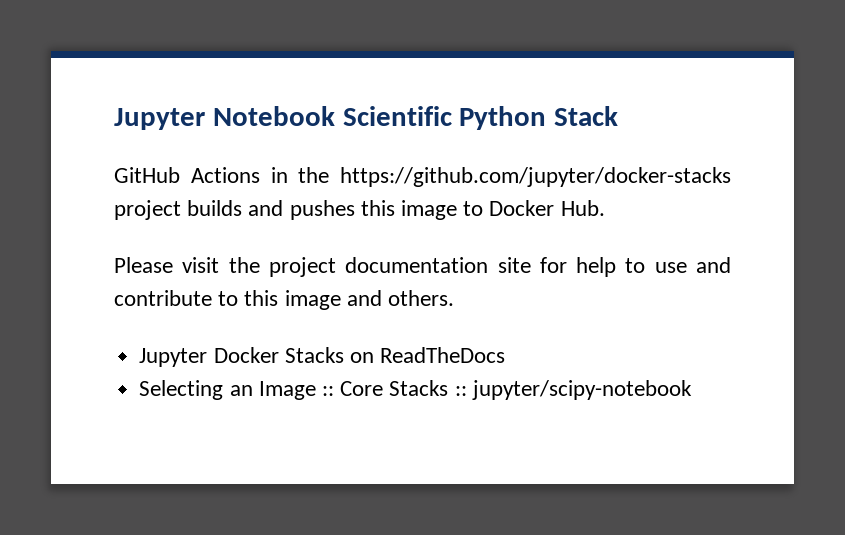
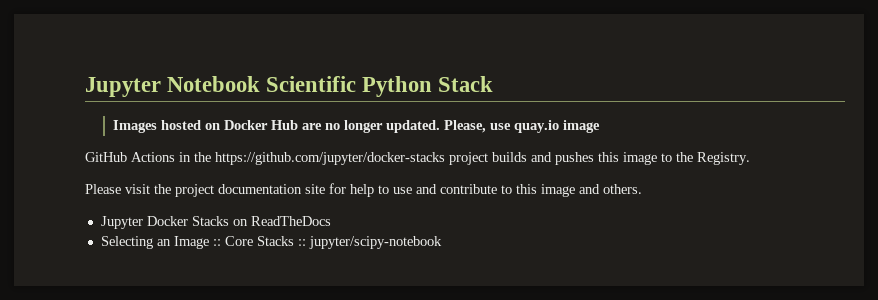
+ Images hosted on Docker Hub are no longer updated. Please, use quay.io image
- GitHub Actions in the https://github.com/jupyter/docker-stacks project builds and pushes this image to Docker Hub.
+ GitHub Actions in the https://github.com/jupyter/docker-stacks project builds and pushes this image to the Registry.

